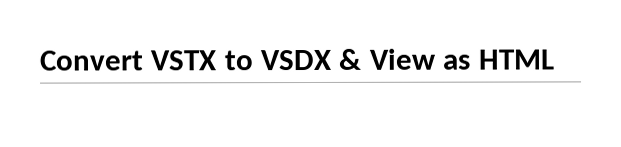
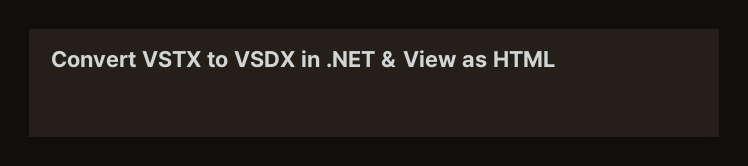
- Convert VSTX to VSDX & View as HTML
+ Convert VSTX to VSDX in .NET & View as HTML

